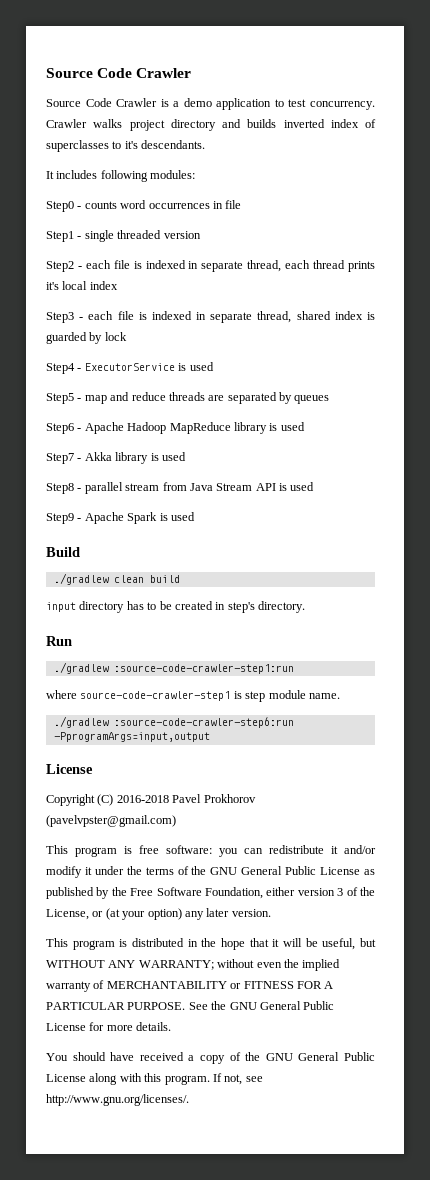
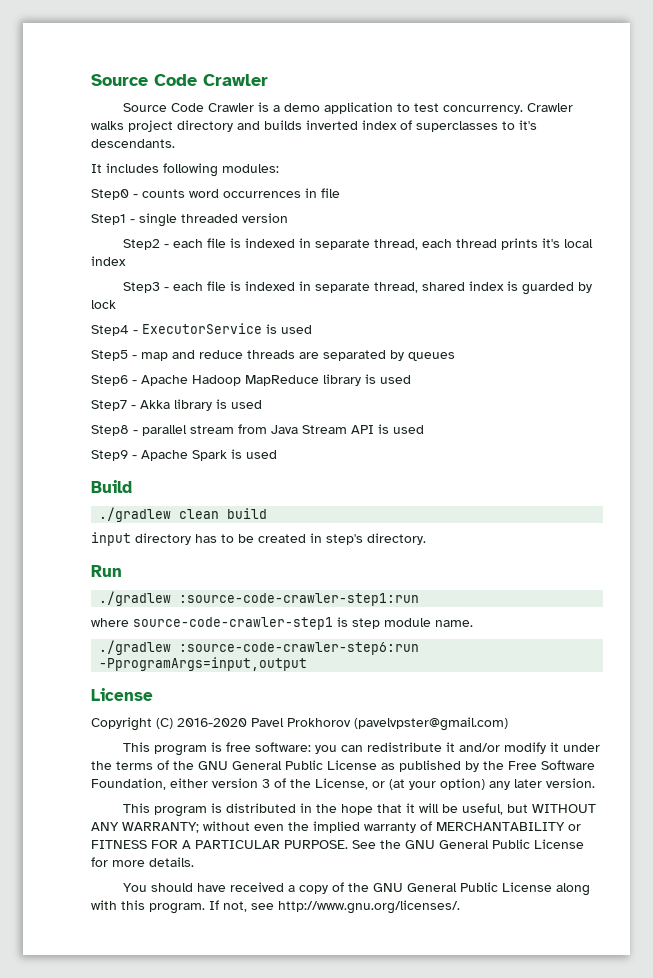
- Copyright (C) 2016-2018 Pavel Prokhorov (pavelvpster@gmail.com)
+ Copyright (C) 2016-2020 Pavel Prokhorov (pavelvpster@gmail.com)

